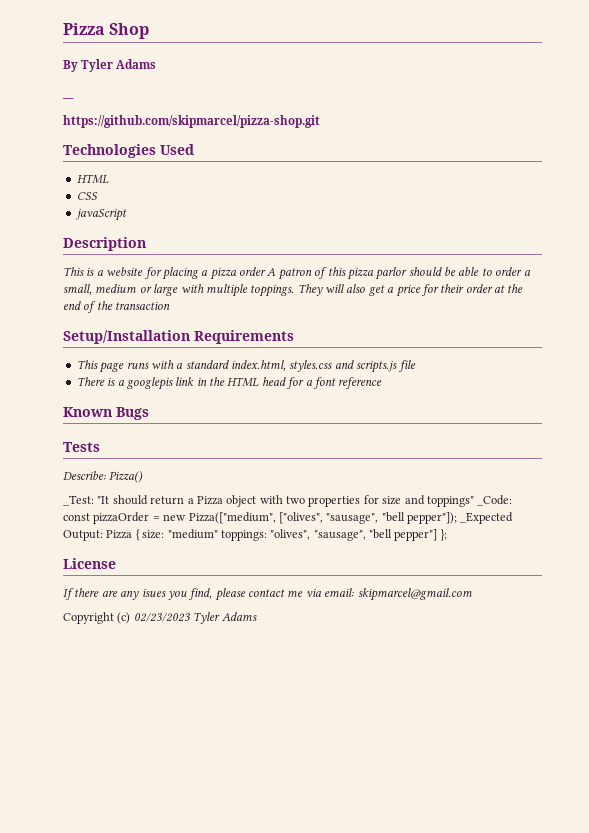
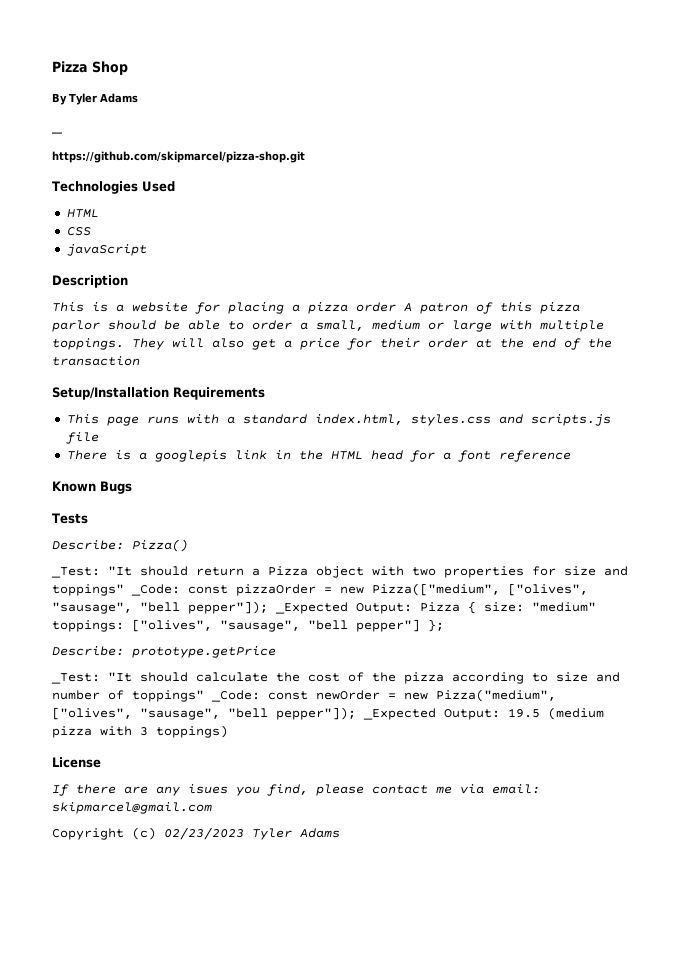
- _Test: "It should return a Pizza object with two properties for size and toppings" _Code: const pizzaOrder = new Pizza(["medium", ["olives", "sausage", "bell pepper"]); _Expected Output: Pizza { size: "medium" toppings: "olives", "sausage", "bell pepper"] };
+ _Test: "It should return a Pizza object with two properties for size and toppings" _Code: const pizzaOrder = new Pizza(["medium", ["olives", "sausage", "bell pepper"]); _Expected Output: Pizza { size: "medium" toppings: ["olives", "sausage", "bell pepper"] };
+ Describe: prototype.getPrice
+ _Test: "It should calculate the cost of the pizza according to size and number of toppings" _Code: const newOrder = new Pizza("medium", ["olives", "sausage", "bell pepper"]); _Expected Output: 19.5 (medium pizza with 3 toppings)

